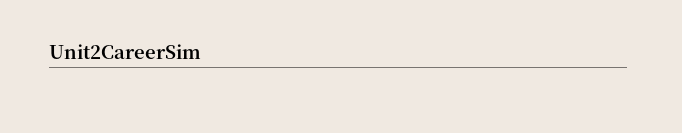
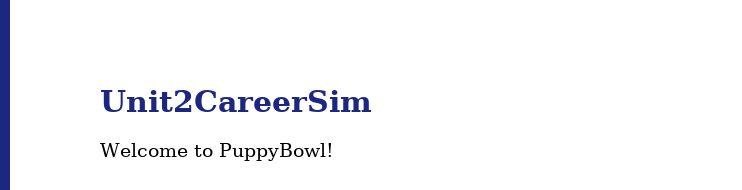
+ Welcome to PuppyBowl!

